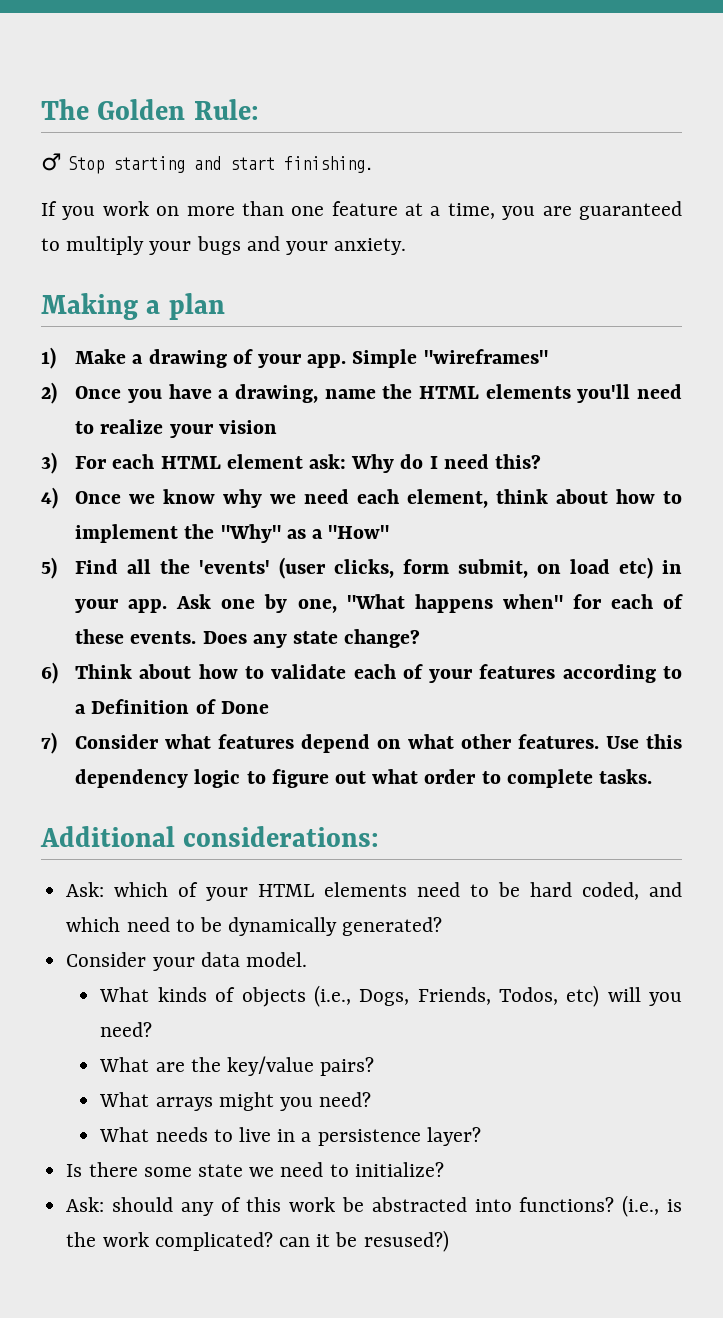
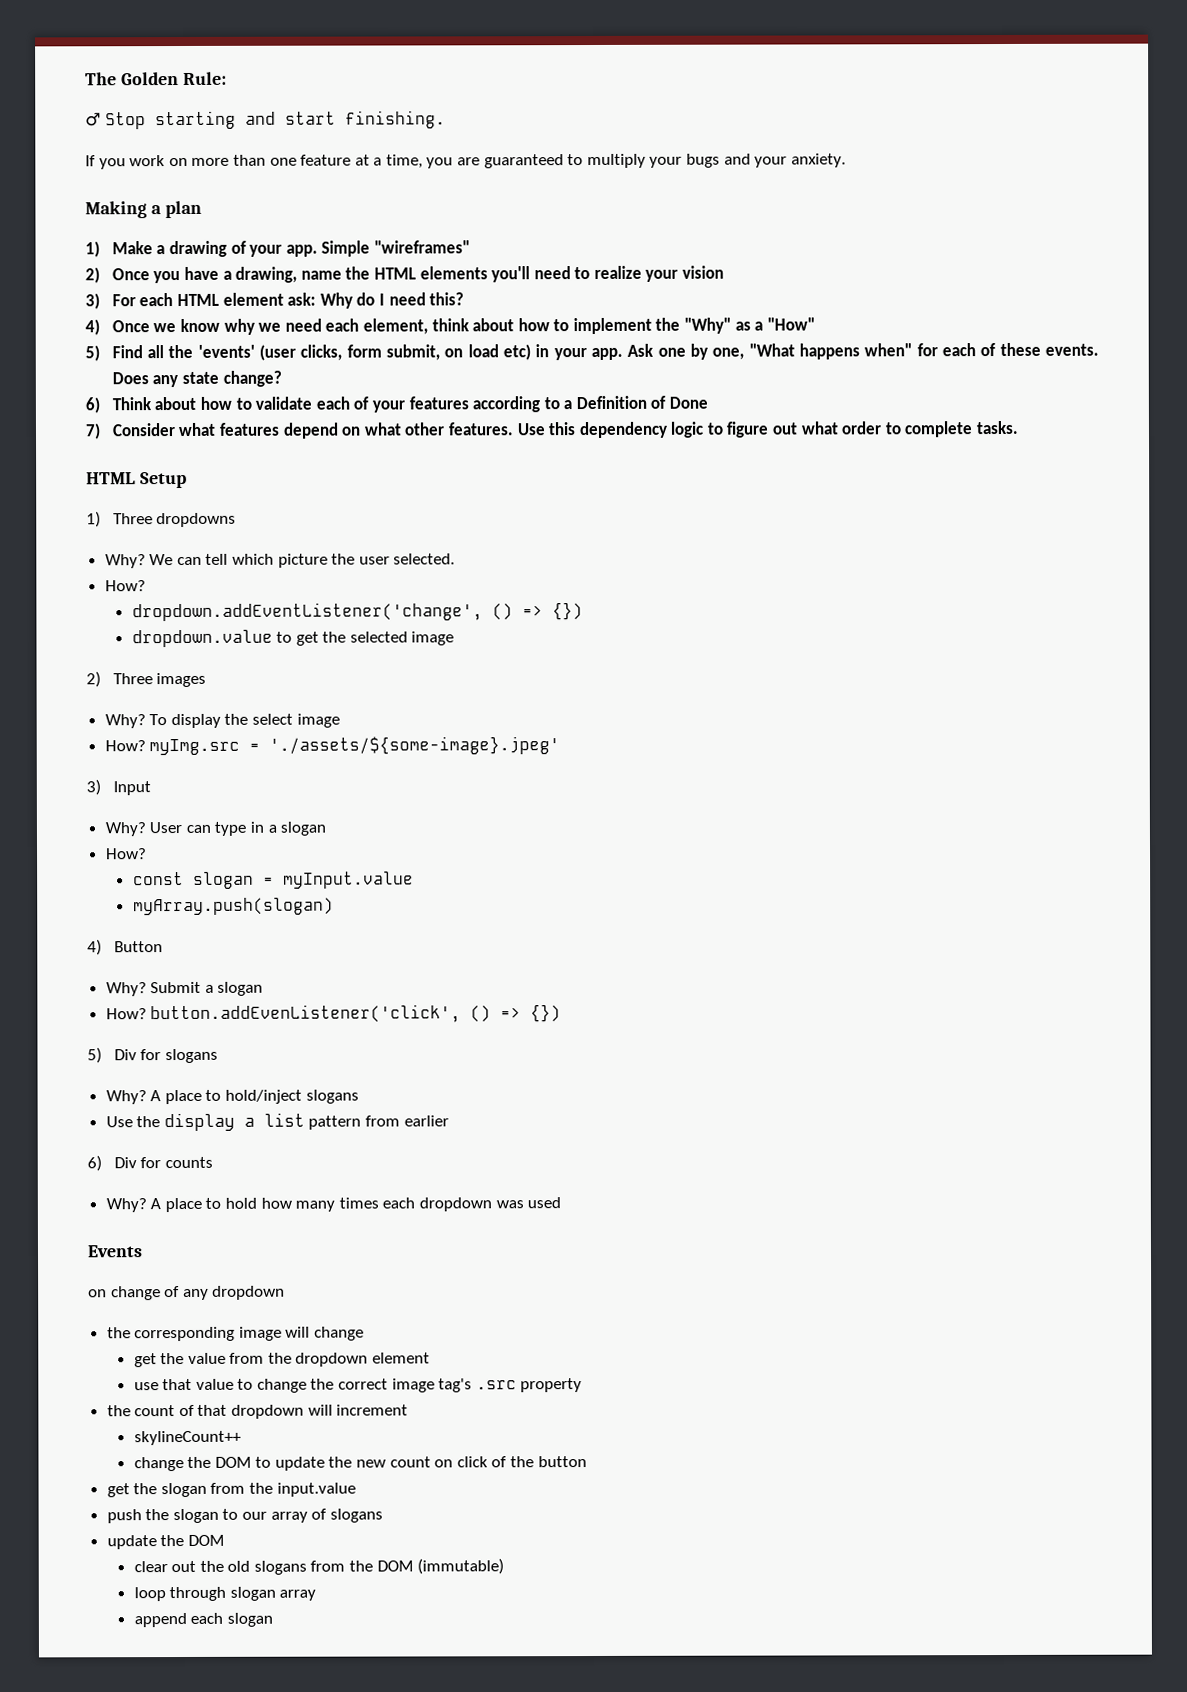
- Additional considerations:
- Ask: which of your HTML elements need to be hard coded, and which need to be dynamically generated?
- Consider your data model.
- What kinds of objects (i.e., Dogs, Friends, Todos, etc) will you need?
- What are the key/value pairs?
- What arrays might you need?
- What needs to live in a persistence layer?
- Is there some state we need to initialize?
- Ask: should any of this work be abstracted into functions? (i.e., is the work complicated? can it be resused?)
+ HTML Setup
+ 1) Three dropdowns
+ Why? We can tell which picture the user selected.
+ How?
+ dropdown.addEventListener('change', () => {})
+ dropdown.value to get the selected image
+ 2) Three images
+ Why? To display the select image
+ How? myImg.src = './assets/${some-image}.jpeg'
+ 3) Input
+ Why? User can type in a slogan
+ How?
+ const slogan = myInput.value
+ myArray.push(slogan)
+ 4) Button
+ Why? Submit a slogan
+ How? button.addEvenListener('click', () => {})
+ 5) Div for slogans
+ Why? A place to hold/inject slogans
+ Use the display a list pattern from earlier
+ 6) Div for counts
+ Why? A place to hold how many times each dropdown was used
+ Events
+ on change of any dropdown
+ the corresponding image will change
+ get the value from the dropdown element
+ use that value to change the correct image tag's .src property
+ the count of that dropdown will increment
+ skylineCount++
+ change the DOM to update the new count on click of the button
+ get the slogan from the input.value
+ push the slogan to our array of slogans
+ update the DOM
+ clear out the old slogans from the DOM (immutable)
+ loop through slogan array
+ append each slogan

